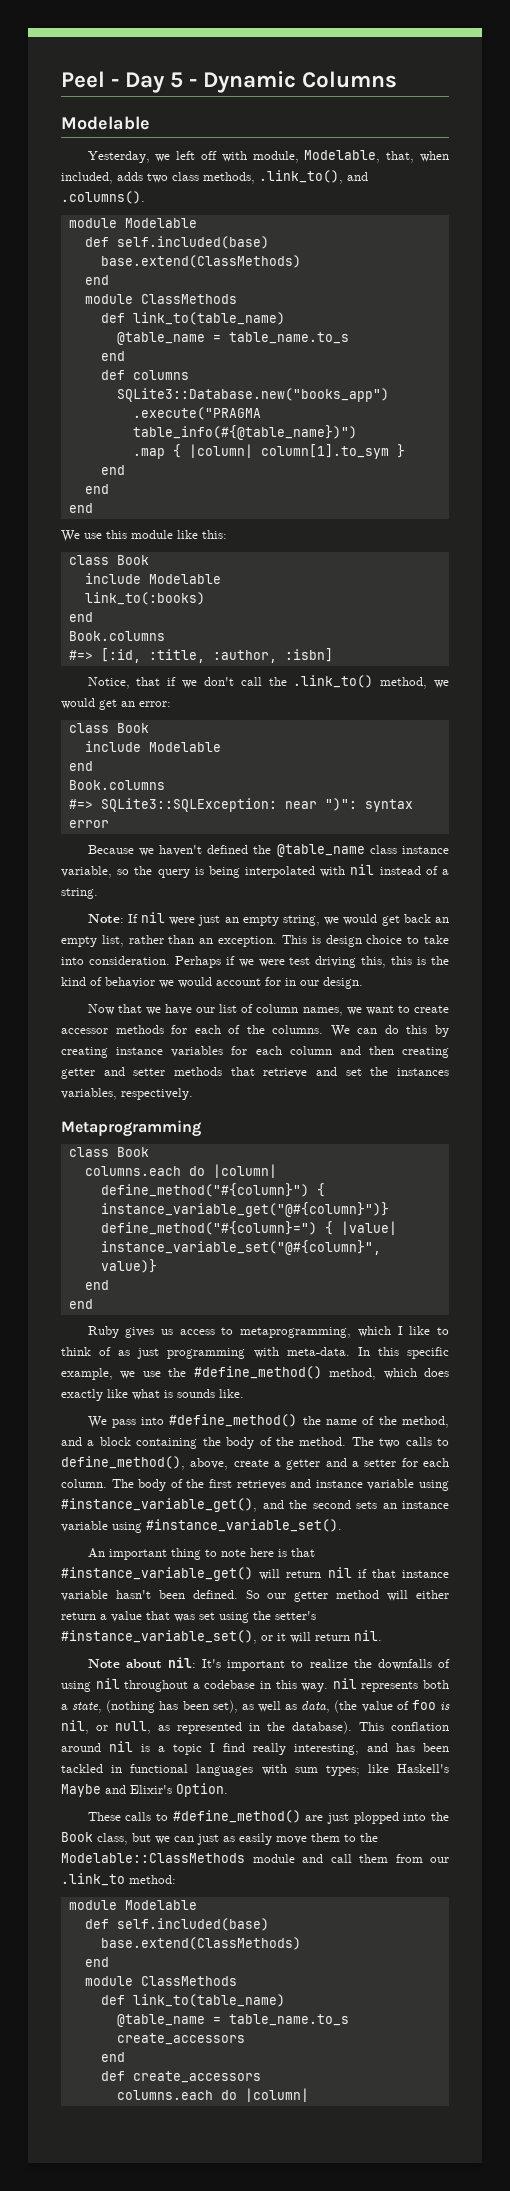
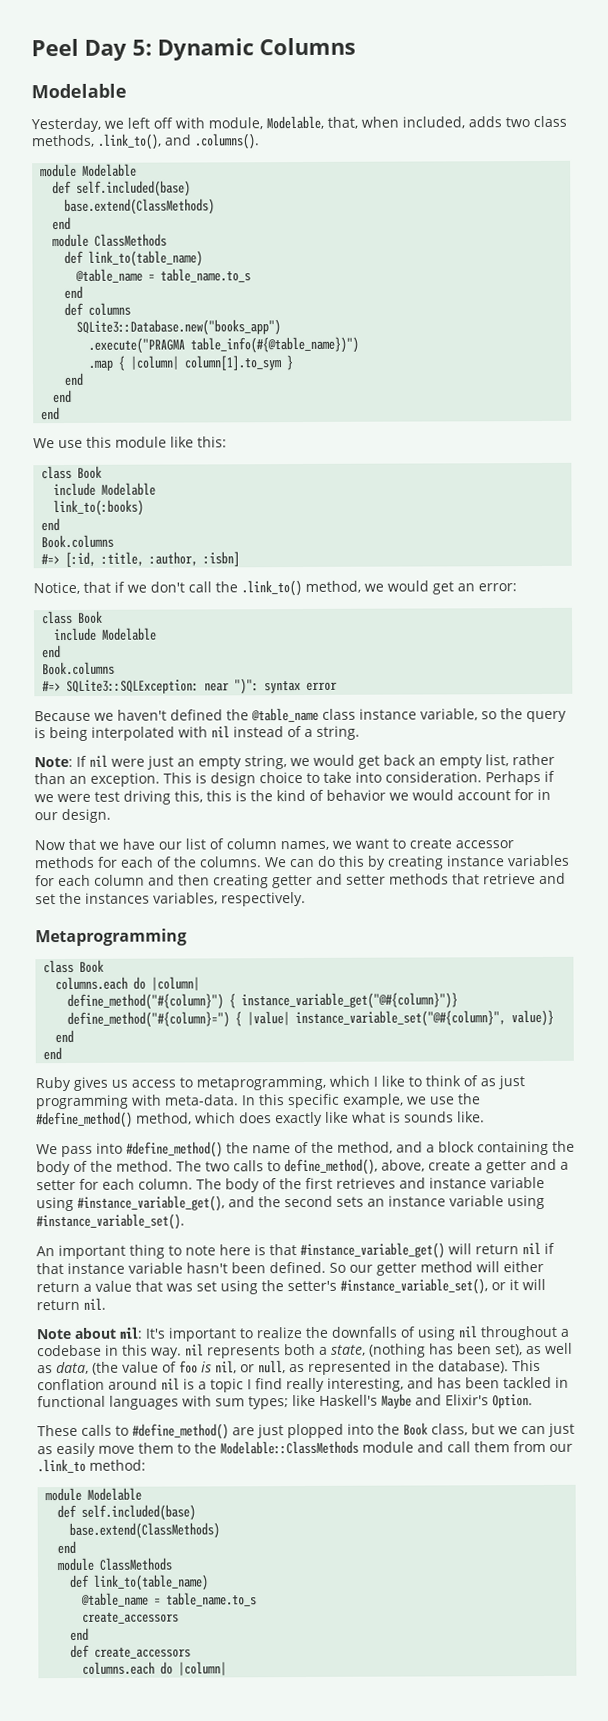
- Peel - Day 5 - Dynamic Columns
+ Peel Day 5: Dynamic Columns

